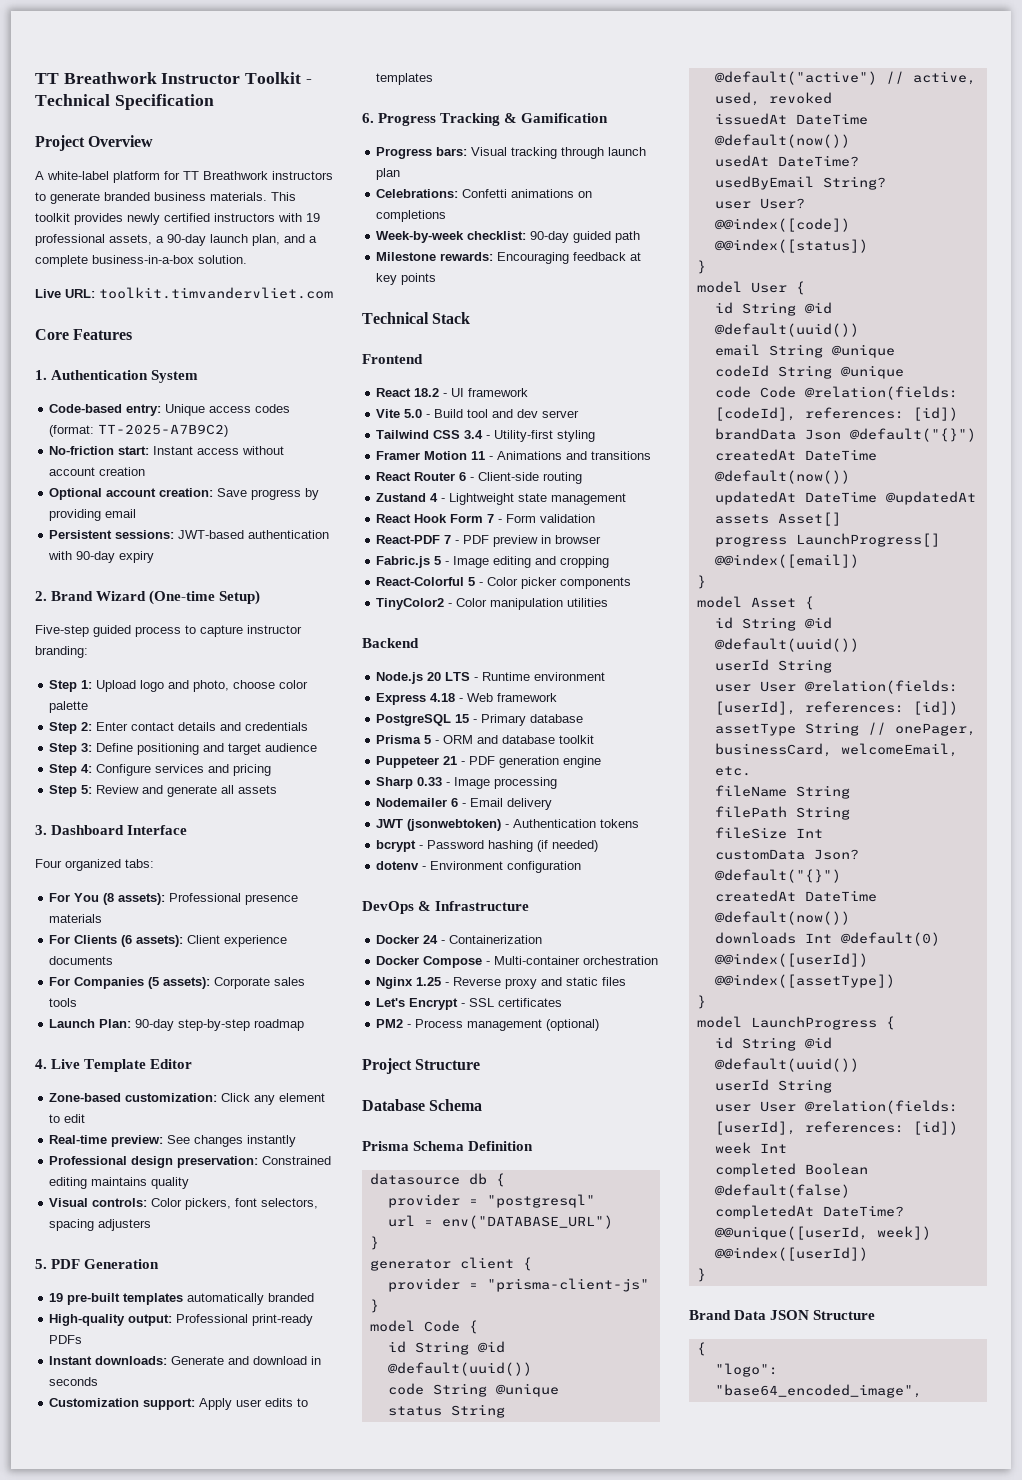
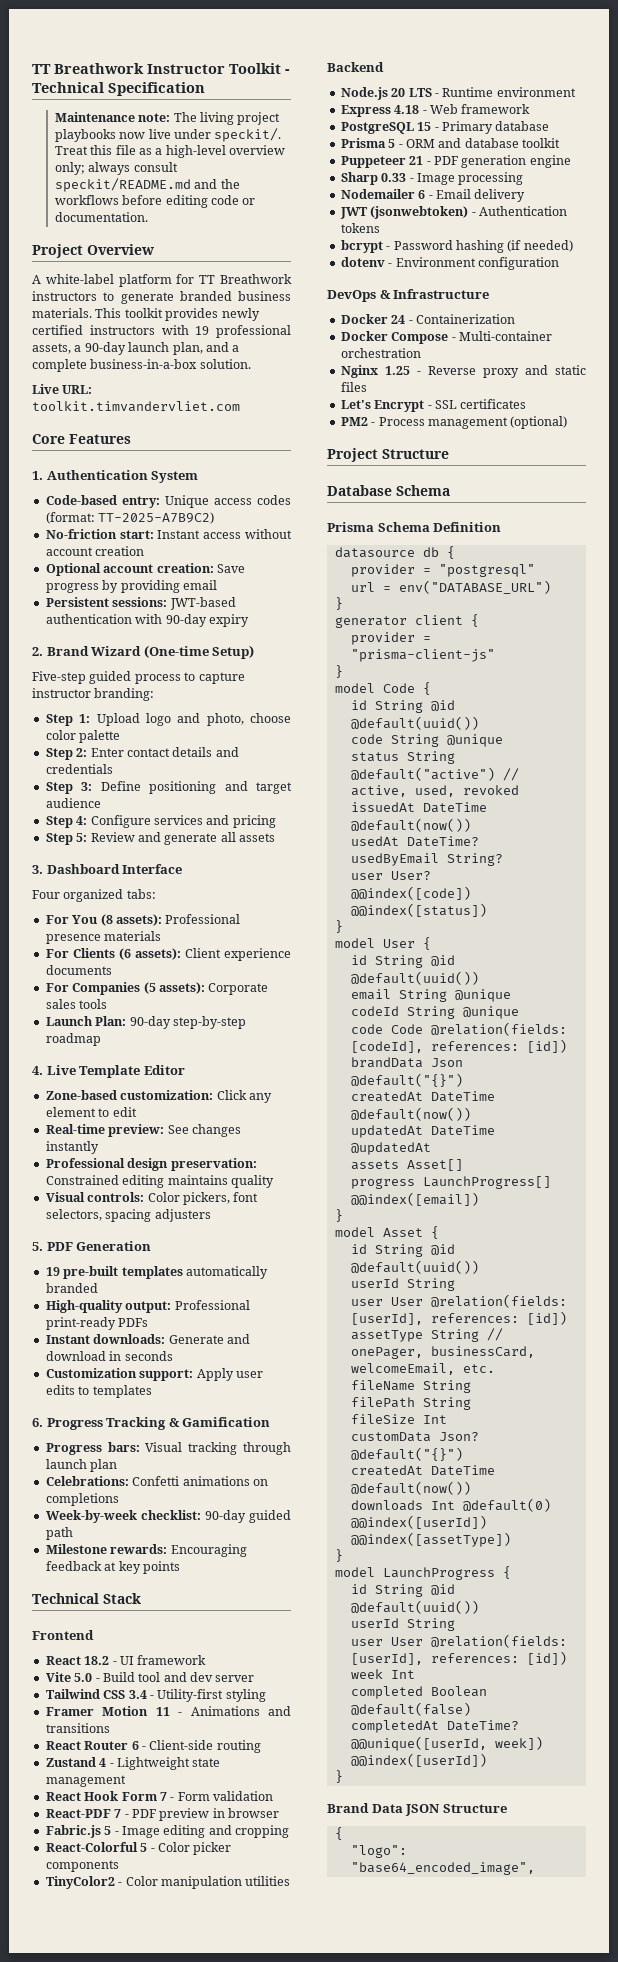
+ Maintenance note: The living project playbooks now live under speckit/. Treat this file as a high-level overview only; always consult speckit/README.md and the workflows before editing code or documentation.

